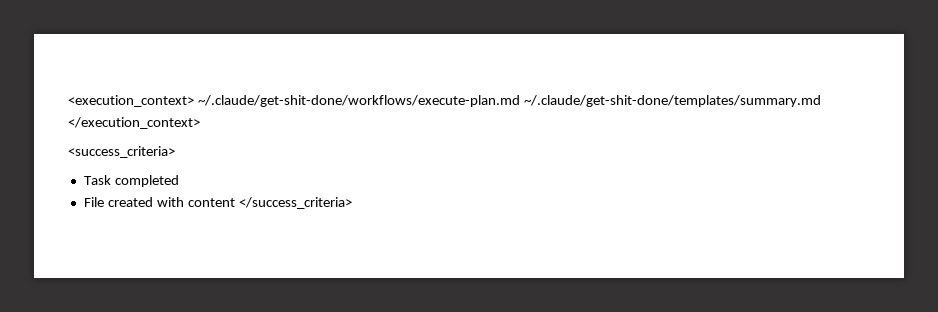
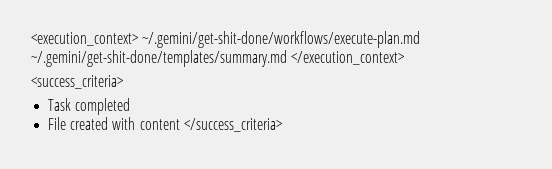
- <execution_context> ~/.claude/get-shit-done/workflows/execute-plan.md ~/.claude/get-shit-done/templates/summary.md </execution_context>
+ <execution_context> ~/.gemini/get-shit-done/workflows/execute-plan.md ~/.gemini/get-shit-done/templates/summary.md </execution_context>

